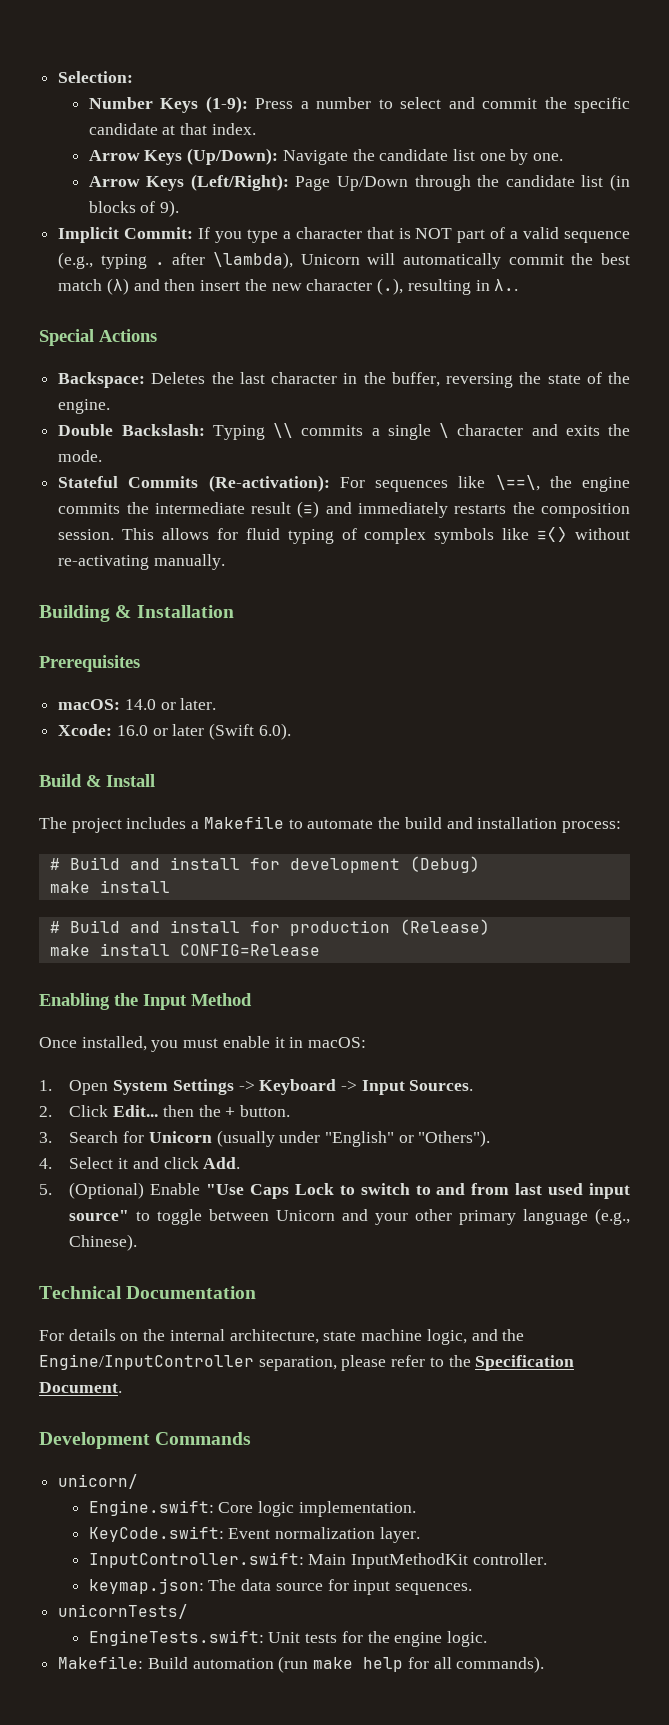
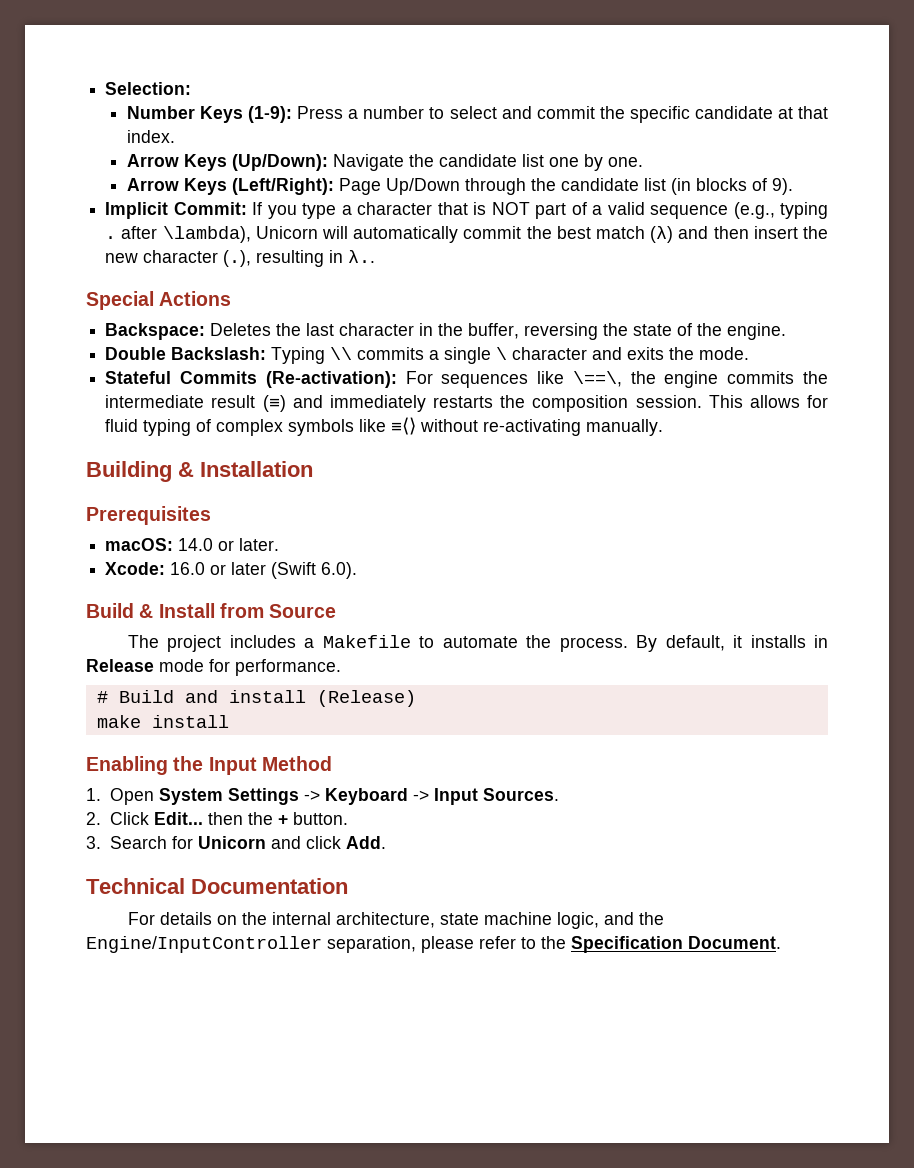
- Build & Install
+ Build & Install from Source
- The project includes a Makefile to automate the build and installation process:
- # Build and install for development (Debug)
- make install
- # Build and install for production (Release)
+ The project includes a Makefile to automate the process. By default, it installs in Release mode for performance.
+ # Build and install (Release)
- make install CONFIG=Release
+ make install
- Once installed, you must enable it in macOS:
- 3. Search for Unicorn (usually under "English" or "Others").
- 4. Select it and click Add.
- 5. (Optional) Enable "Use Caps Lock to switch to and from last used input source" to toggle between Unicorn and your other primary language (e.g., Chinese).
+ 3. Search for Unicorn and click Add.
- Development Commands
- unicorn/
- Engine.swift: Core logic implementation.
- KeyCode.swift: Event normalization layer.
- InputController.swift: Main InputMethodKit controller.
- keymap.json: The data source for input sequences.
- unicornTests/
- EngineTests.swift: Unit tests for the engine logic.
- Makefile: Build automation (run make help for all commands).

